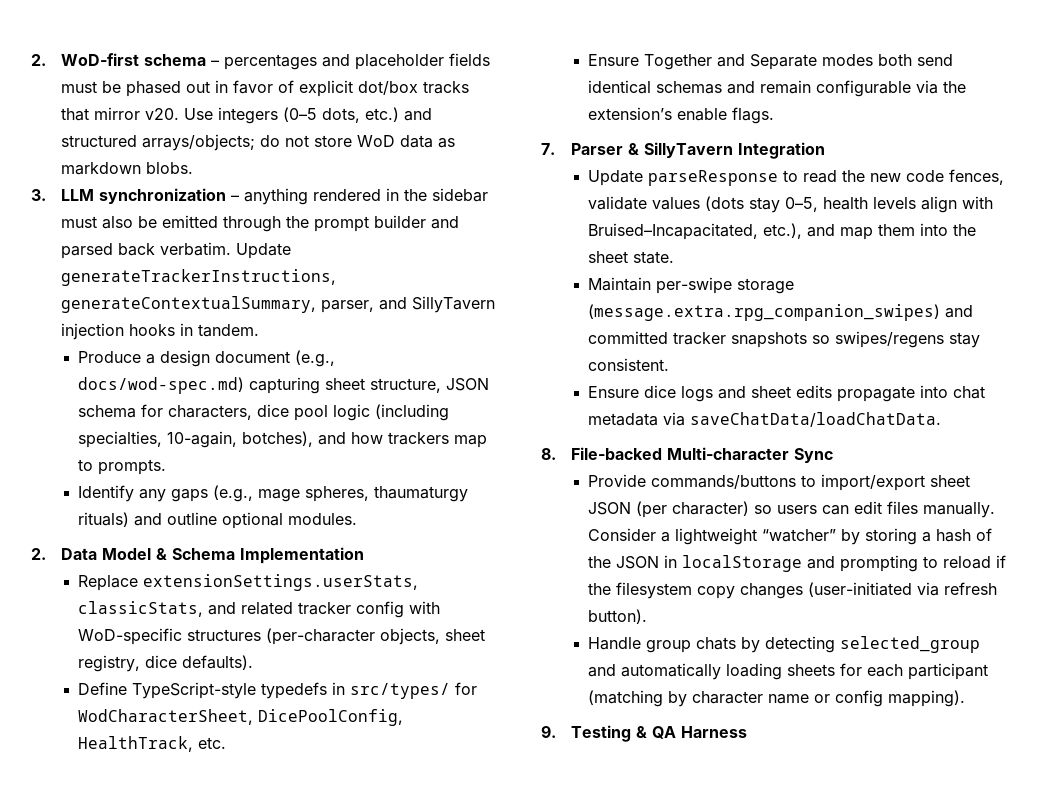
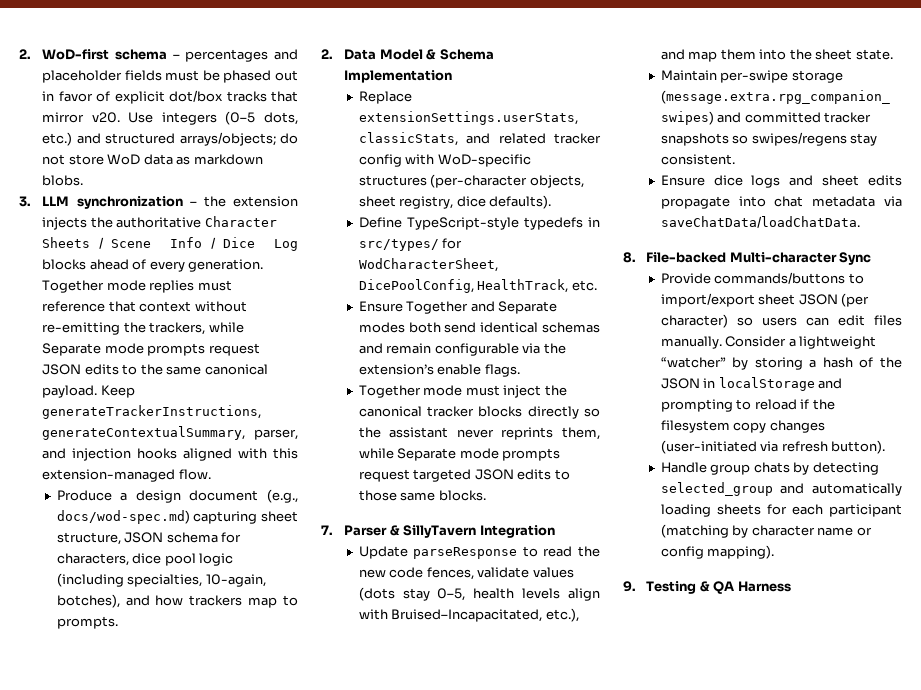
- 3. LLM synchronization – anything rendered in the sidebar must also be emitted through the prompt builder and parsed back verbatim. Update generateTrackerInstructions, generateContextualSummary, parser, and SillyTavern injection hooks in tandem.
+ 3. LLM synchronization – the extension injects the authoritative Character Sheets / Scene Info / Dice Log blocks ahead of every generation. Together mode replies must reference that context without re-emitting the trackers, while Separate mode prompts request JSON edits to the same canonical payload. Keep generateTrackerInstructions, generateContextualSummary, parser, and injection hooks aligned with this extension-managed flow.
- Identify any gaps (e.g., mage spheres, thaumaturgy rituals) and outline optional modules.
+ Together mode must inject the canonical tracker blocks directly so the assistant never reprints them, while Separate mode prompts request targeted JSON edits to those same blocks.

